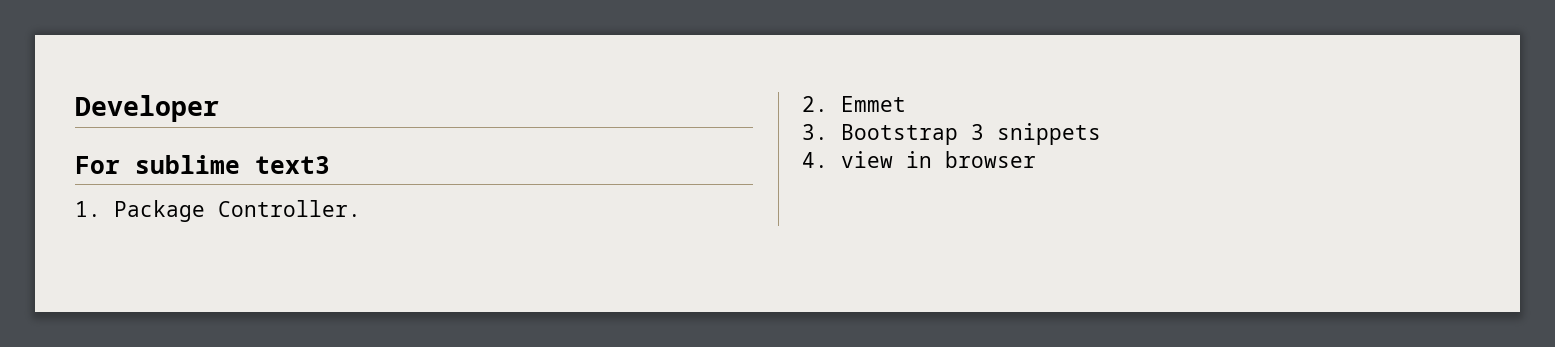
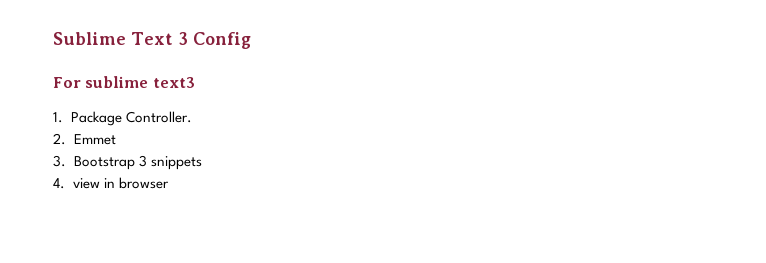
- Developer
+ Sublime Text 3 Config

